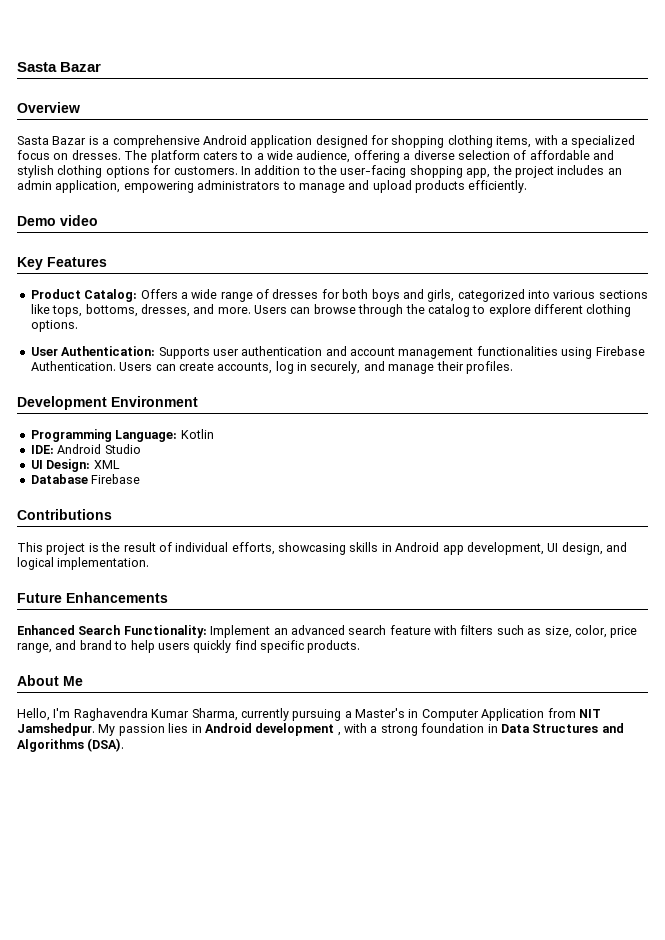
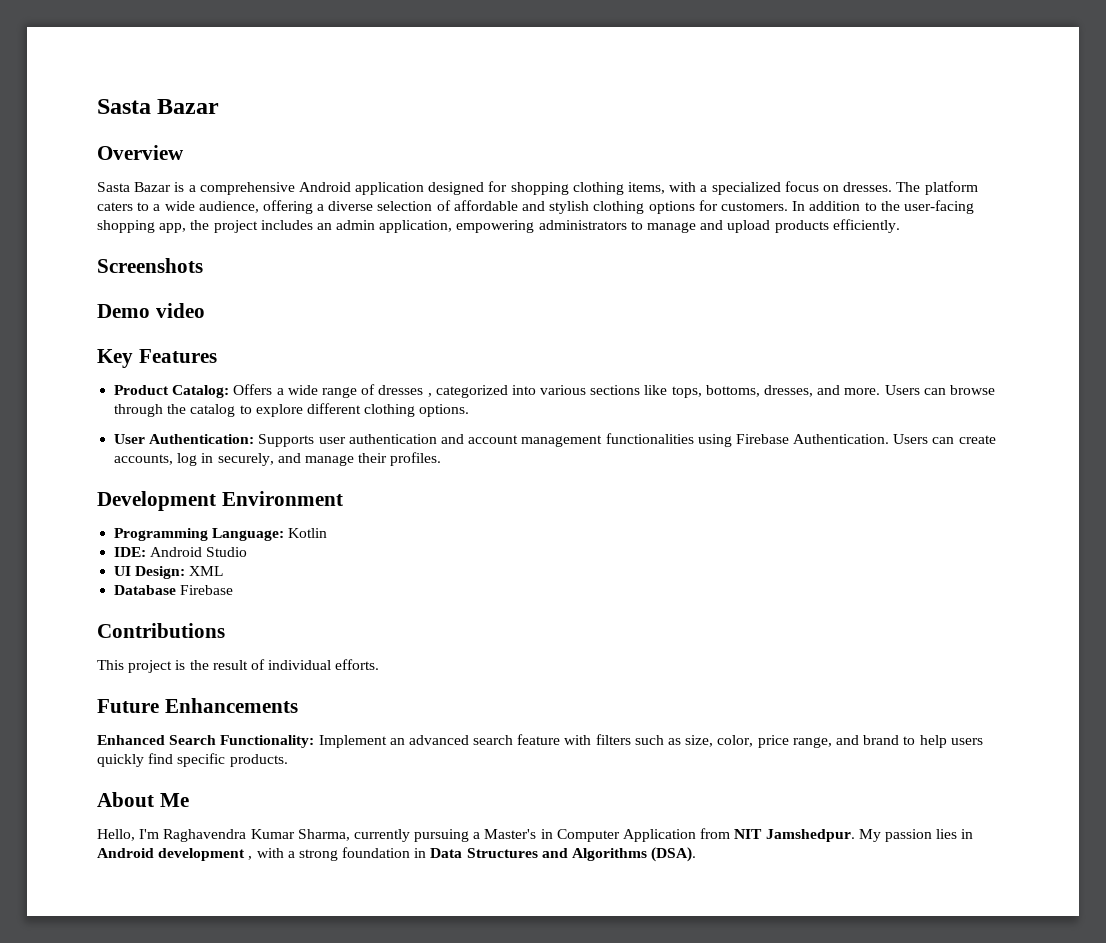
+ Screenshots
- Product Catalog: Offers a wide range of dresses for both boys and girls, categorized into various sections like tops, bottoms, dresses, and more.
+ Product Catalog: Offers a wide range of dresses , categorized into various sections like tops, bottoms, dresses, and more.
- This project is the result of individual efforts, showcasing skills in Android app development, UI design, and logical implementation.
+ This project is the result of individual efforts.

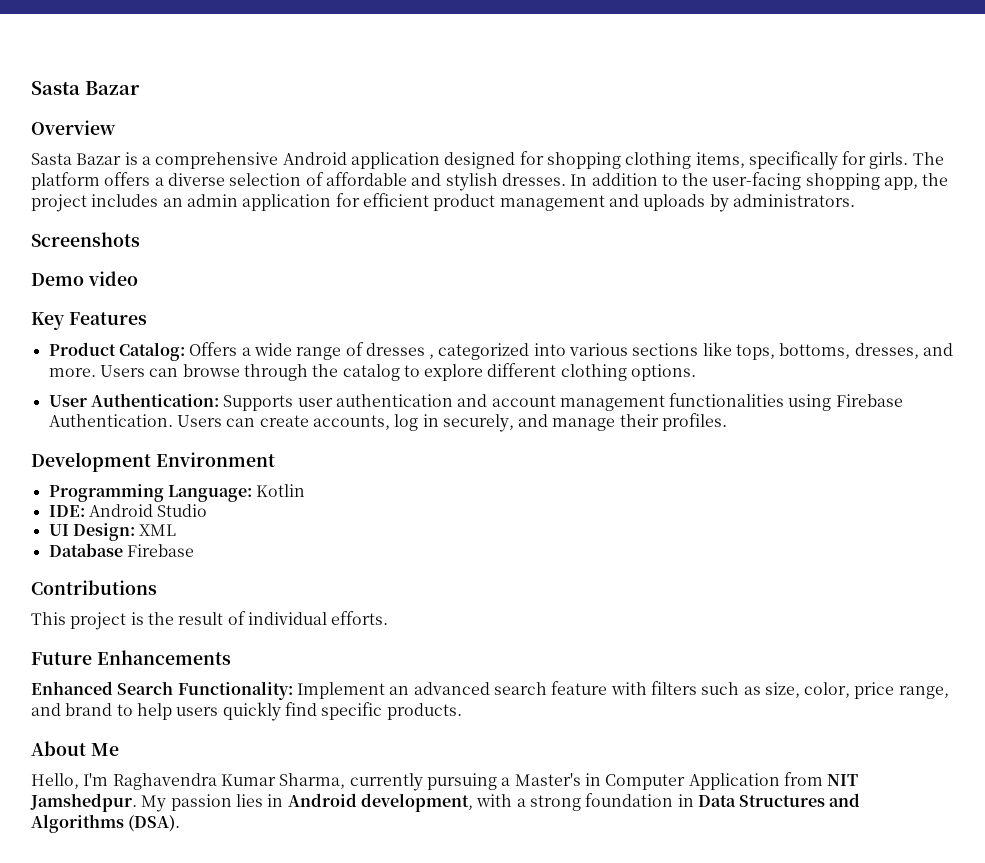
- Sasta Bazar is a comprehensive Android application designed for shopping clothing items, with a specialized focus on dresses. The platform caters to a wide audience, offering a diverse selection of affordable and stylish clothing options for customers.
+ Sasta Bazar is a comprehensive Android application designed for shopping clothing items, specifically for girls. The platform offers a diverse selection of affordable and stylish dresses.
- In addition to the user-facing shopping app, the project includes an admin application, empowering administrators to manage and upload products efficiently.
+ In addition to the user-facing shopping app, the project includes an admin application for efficient product management and uploads by administrators.
- My passion lies in Android development , with a strong foundation in Data Structures and Algorithms (DSA).
+ My passion lies in Android development, with a strong foundation in Data Structures and Algorithms (DSA).

